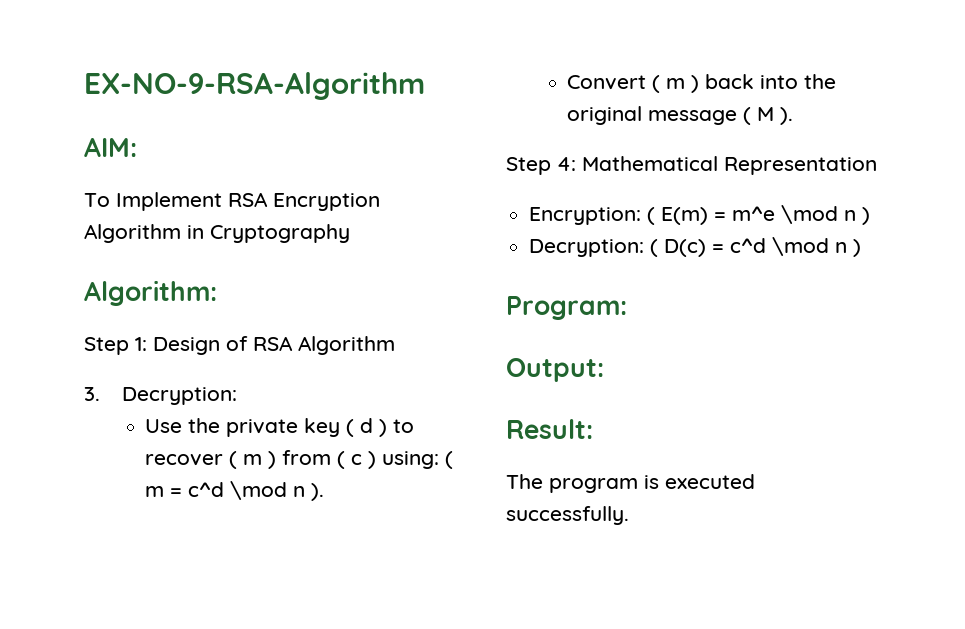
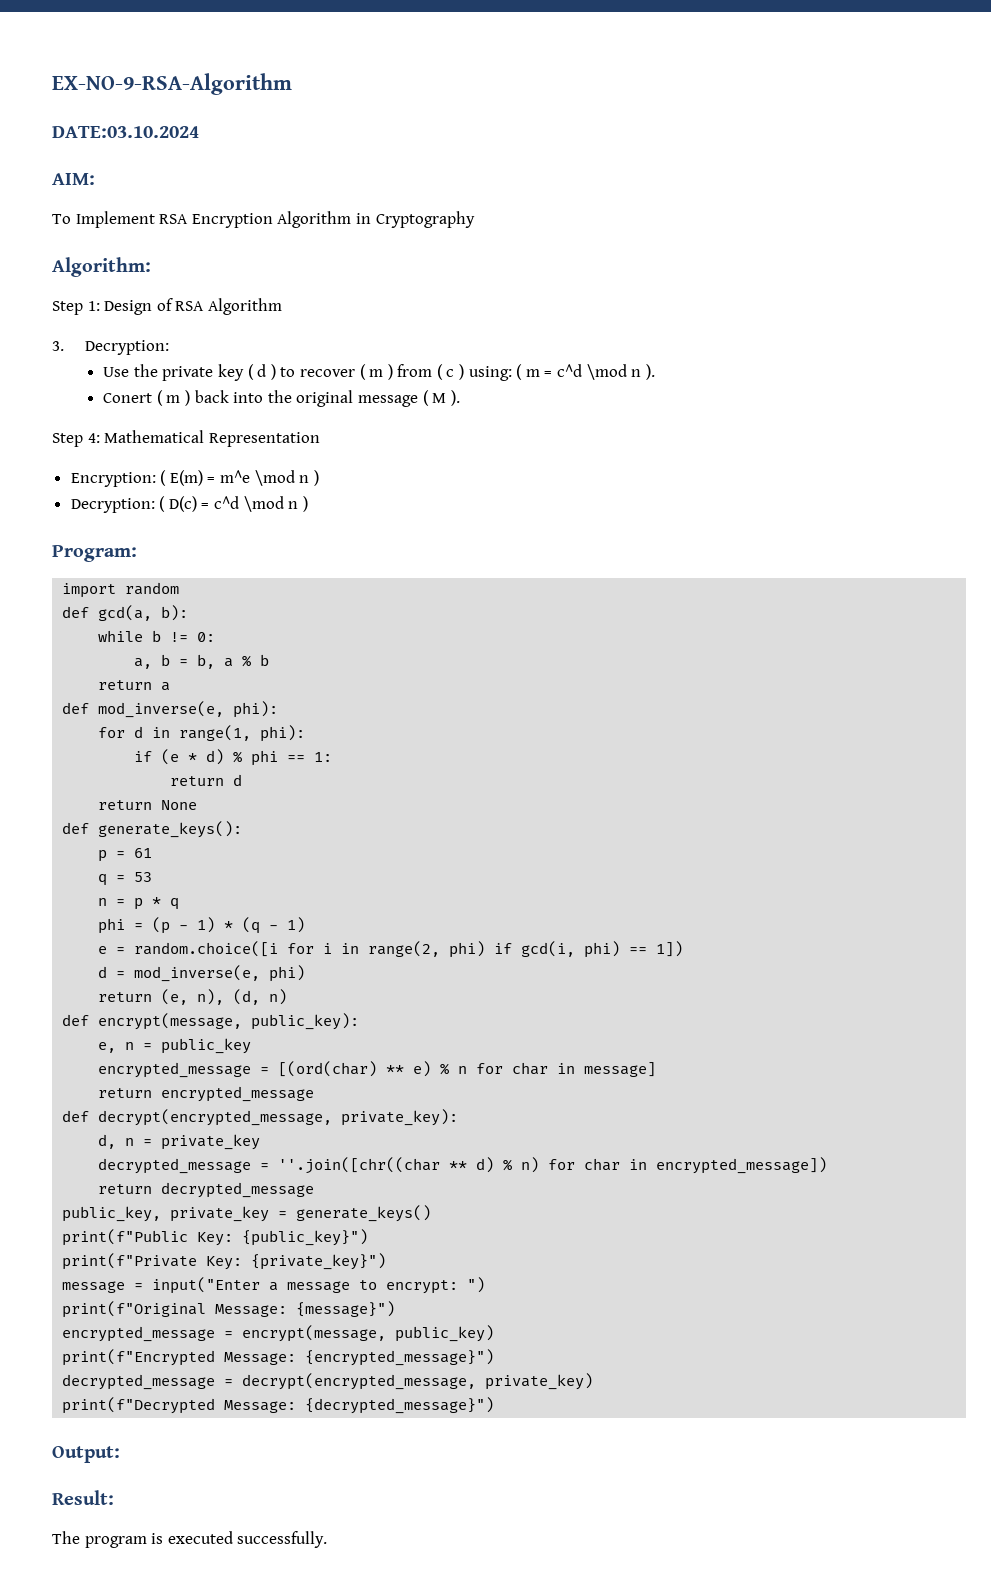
+ DATE:03.10.2024
- Convert ( m ) back into the original message ( M ).
+ Conert ( m ) back into the original message ( M ).
+ import random
+ def gcd(a, b):
+ while b != 0:
+ a, b = b, a % b
+ return a
+ def mod_inverse(e, phi):
+ for d in range(1, phi):
+ if (e * d) % phi == 1:
+ return d
+ return None
+ def generate_keys():
+ p = 61
+ q = 53
+ n = p * q
+ phi = (p - 1) * (q - 1)
+ e = random.choice([i for i in range(2, phi) if gcd(i, phi) == 1])
+ d = mod_inverse(e, phi)
+ return (e, n), (d, n)
+ def encrypt(message, public_key):
+ e, n = public_key
+ encrypted_message = [(ord(char) ** e) % n for char in message]
+ return encrypted_message
+ def decrypt(encrypted_message, private_key):
+ d, n = private_key
+ decrypted_message = ''.join([chr((char ** d) % n) for char in encrypted_message])
+ return decrypted_message
+ public_key, private_key = generate_keys()
+ print(f"Public Key: {public_key}")
+ print(f"Private Key: {private_key}")
+ message = input("Enter a message to encrypt: ")
+ print(f"Original Message: {message}")
+ encrypted_message = encrypt(message, public_key)
+ print(f"Encrypted Message: {encrypted_message}")
+ decrypted_message = decrypt(encrypted_message, private_key)
+ print(f"Decrypted Message: {decrypted_message}")

